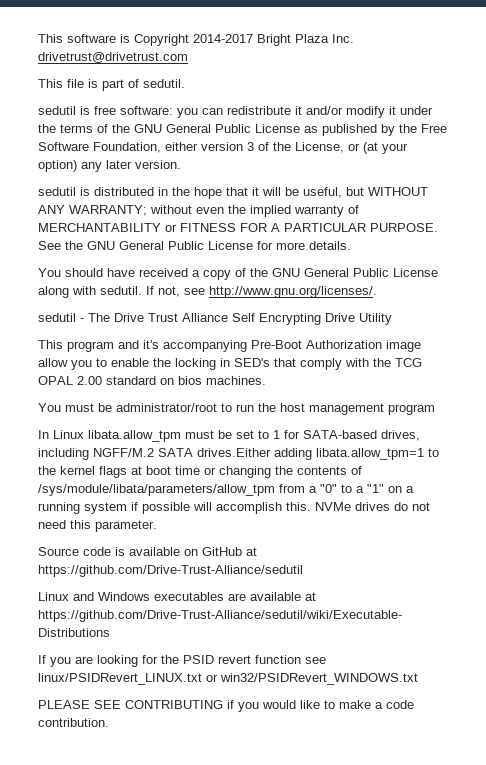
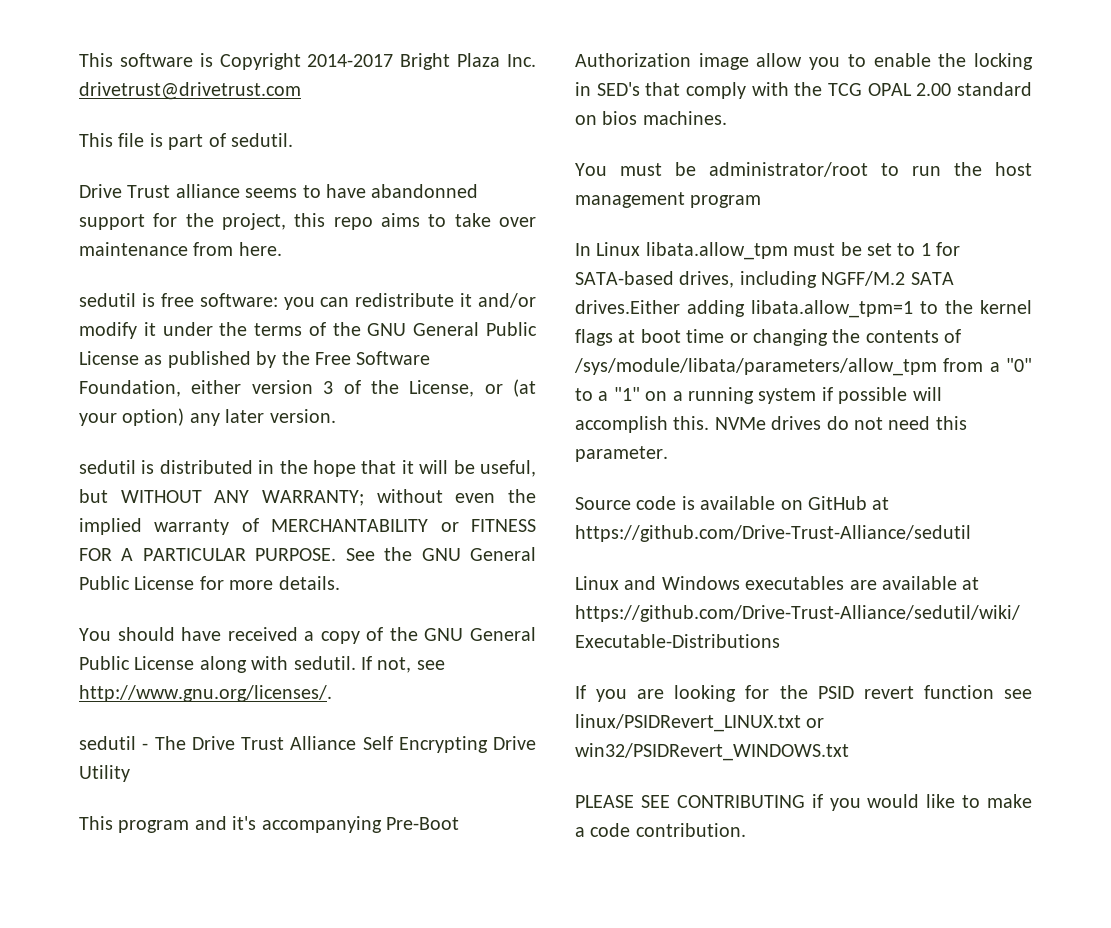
+ Drive Trust alliance seems to have abandonned support for the project, this repo aims to take over maintenance from here.

